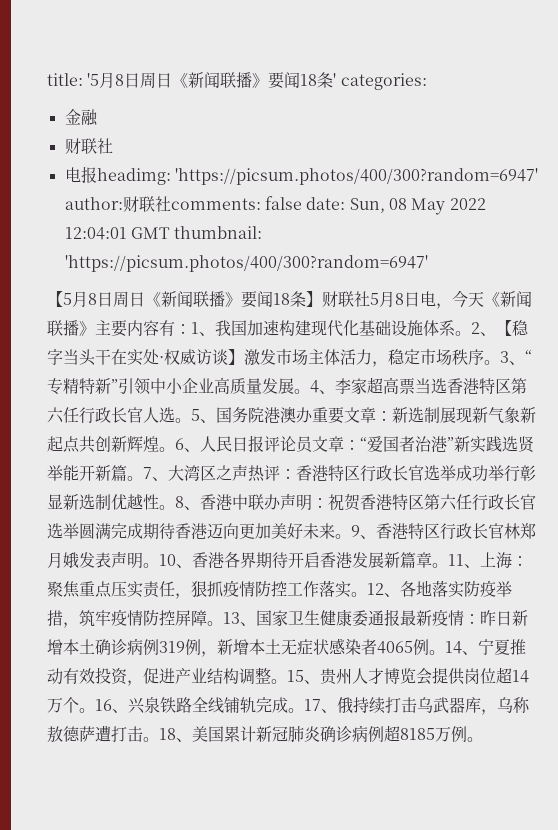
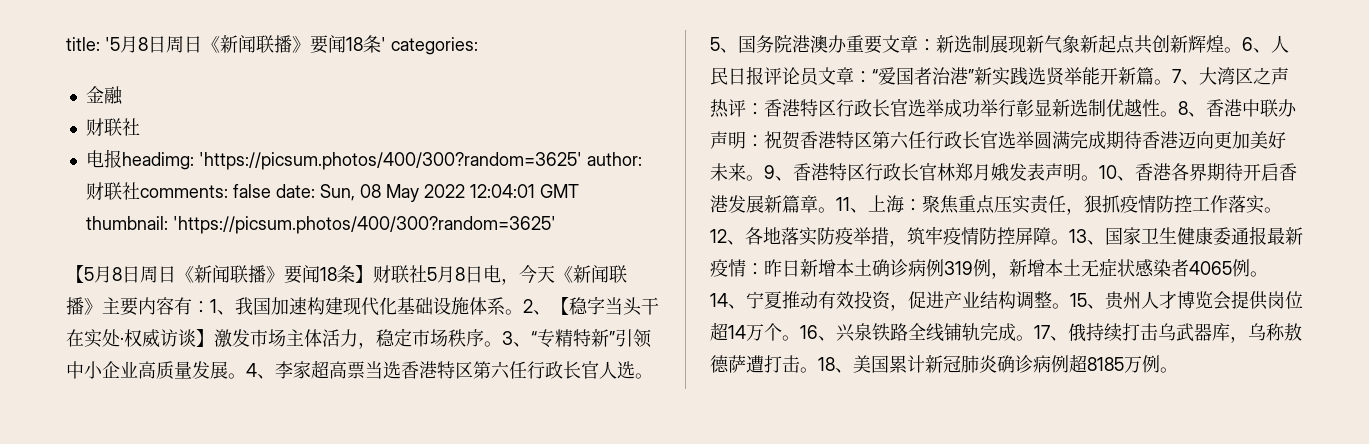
- 电报headimg: 'https://picsum.photos/400/300?random=6947' author:财联社comments: false date: Sun, 08 May 2022 12:04:01 GMT thumbnail: 'https://picsum.photos/400/300?random=6947'
+ 电报headimg: 'https://picsum.photos/400/300?random=3625' author:财联社comments: false date: Sun, 08 May 2022 12:04:01 GMT thumbnail: 'https://picsum.photos/400/300?random=3625'

